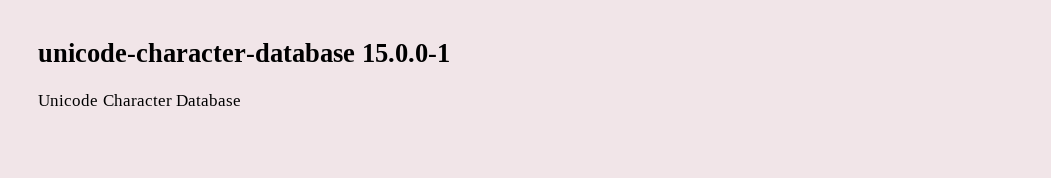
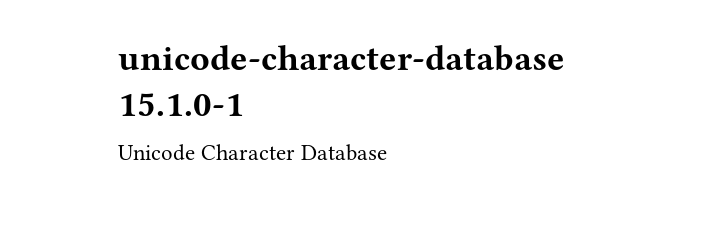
- unicode-character-database 15.0.0-1
+ unicode-character-database 15.1.0-1

